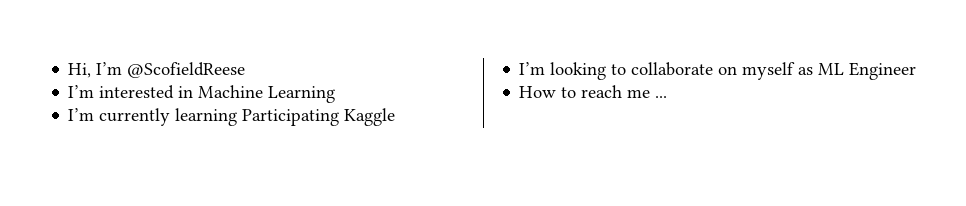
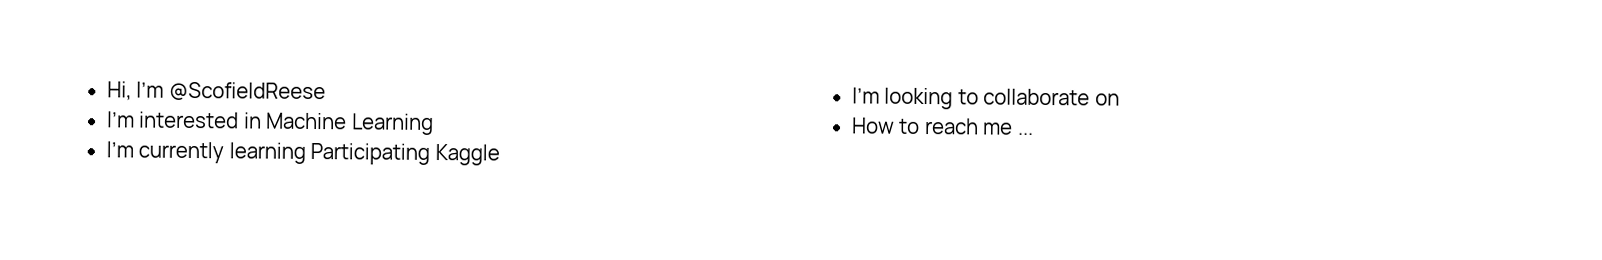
- I’m looking to collaborate on myself as ML Engineer
+ I’m looking to collaborate on

